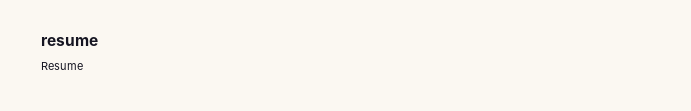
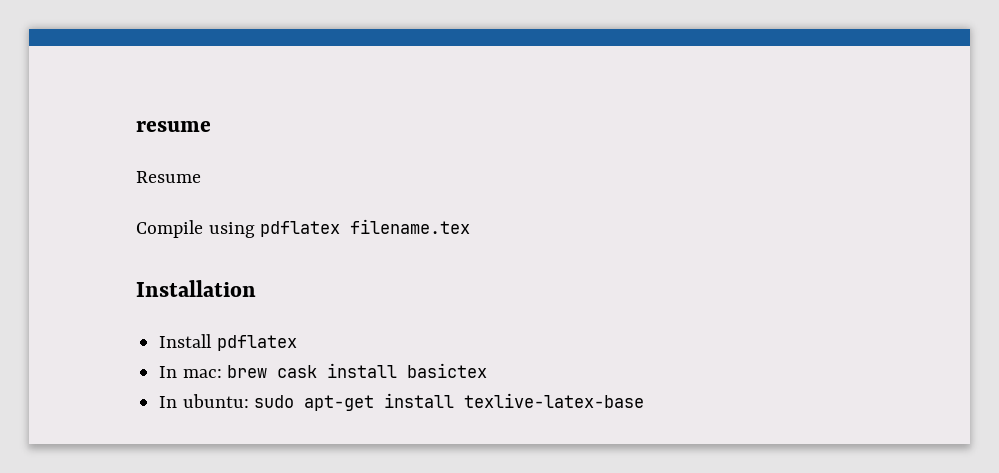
+ Compile using pdflatex filename.tex
+ Installation
+ Install pdflatex
+ In mac: brew cask install basictex
+ In ubuntu: sudo apt-get install texlive-latex-base

